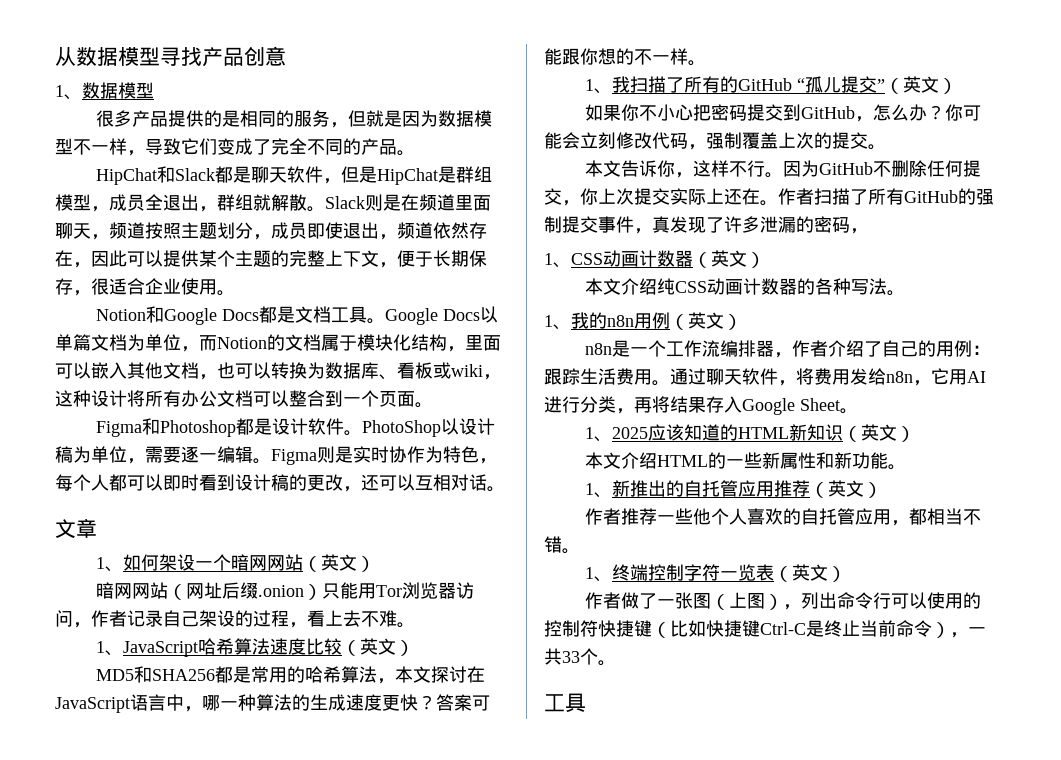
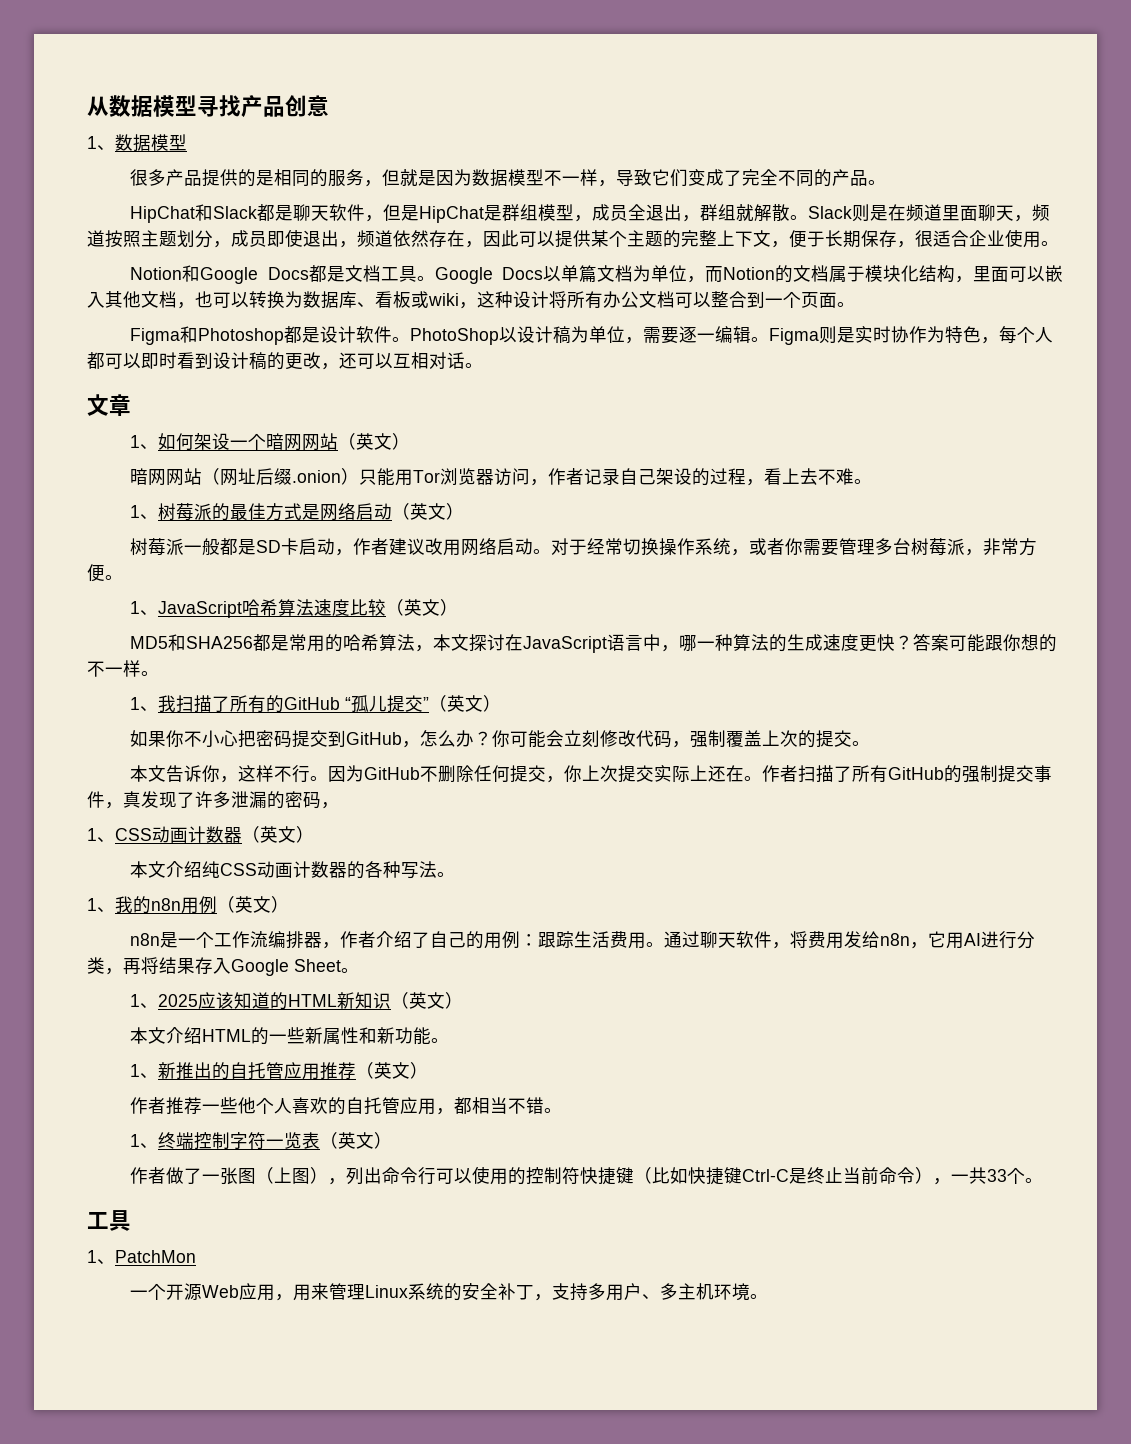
+ 1、树莓派的最佳方式是网络启动（英文）
+ 树莓派一般都是SD卡启动，作者建议改用网络启动。对于经常切换操作系统，或者你需要管理多台树莓派，非常方便。
+ 1、PatchMon
+ 一个开源Web应用，用来管理Linux系统的安全补丁，支持多用户、多主机环境。

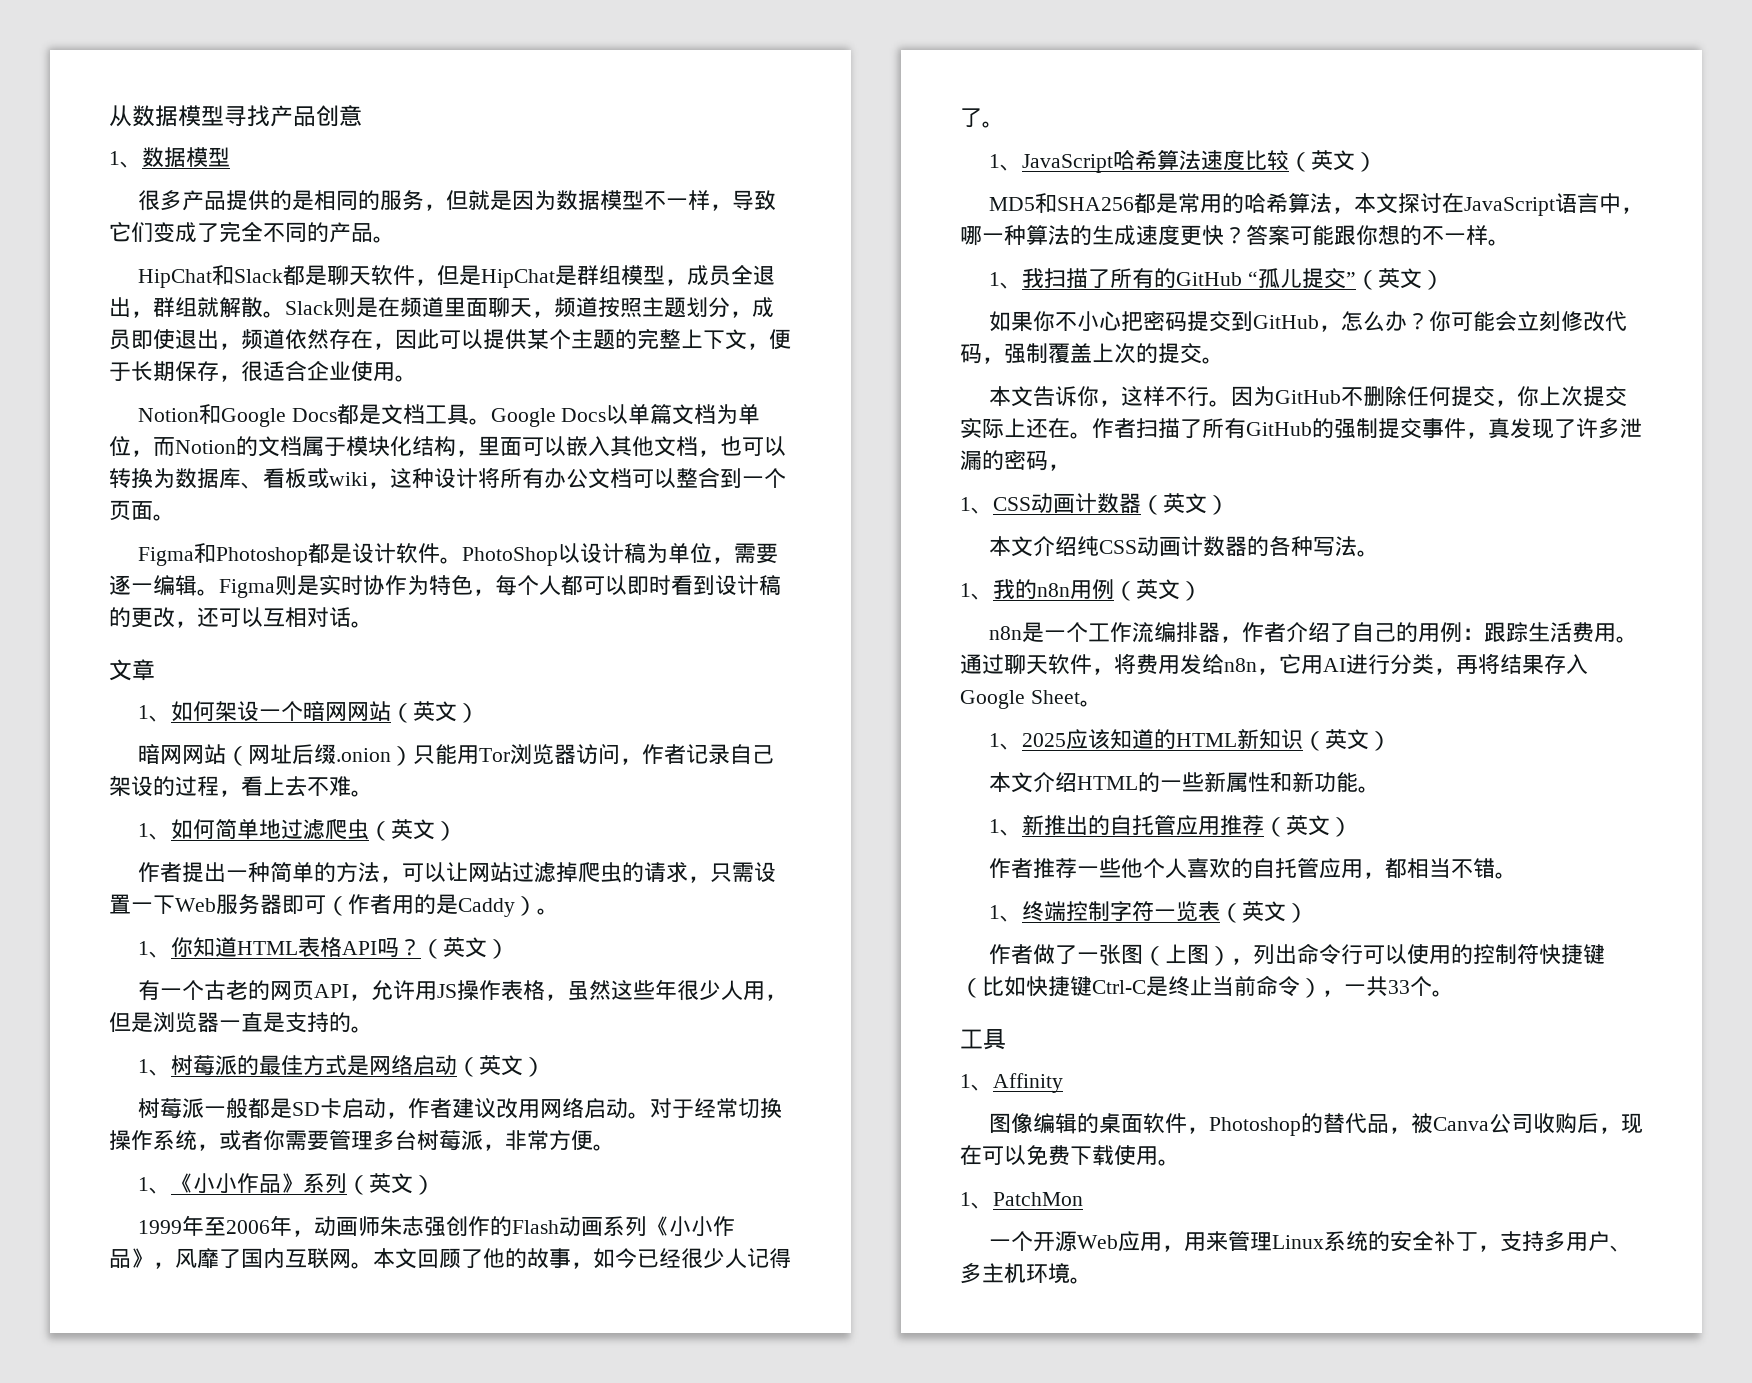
+ 1、如何简单地过滤爬虫（英文）
+ 作者提出一种简单的方法，可以让网站过滤掉爬虫的请求，只需设置一下Web服务器即可（作者用的是Caddy）。
+ 1、你知道HTML表格API吗？（英文）
+ 有一个古老的网页API，允许用JS操作表格，虽然这些年很少人用，但是浏览器一直是支持的。
+ 1、《小小作品》系列（英文）
+ 1999年至2006年，动画师朱志强创作的Flash动画系列《小小作品》，风靡了国内互联网。本文回顾了他的故事，如今已经很少人记得了。
+ 1、Affinity
+ 图像编辑的桌面软件，Photoshop的替代品，被Canva公司收购后，现在可以免费下载使用。

